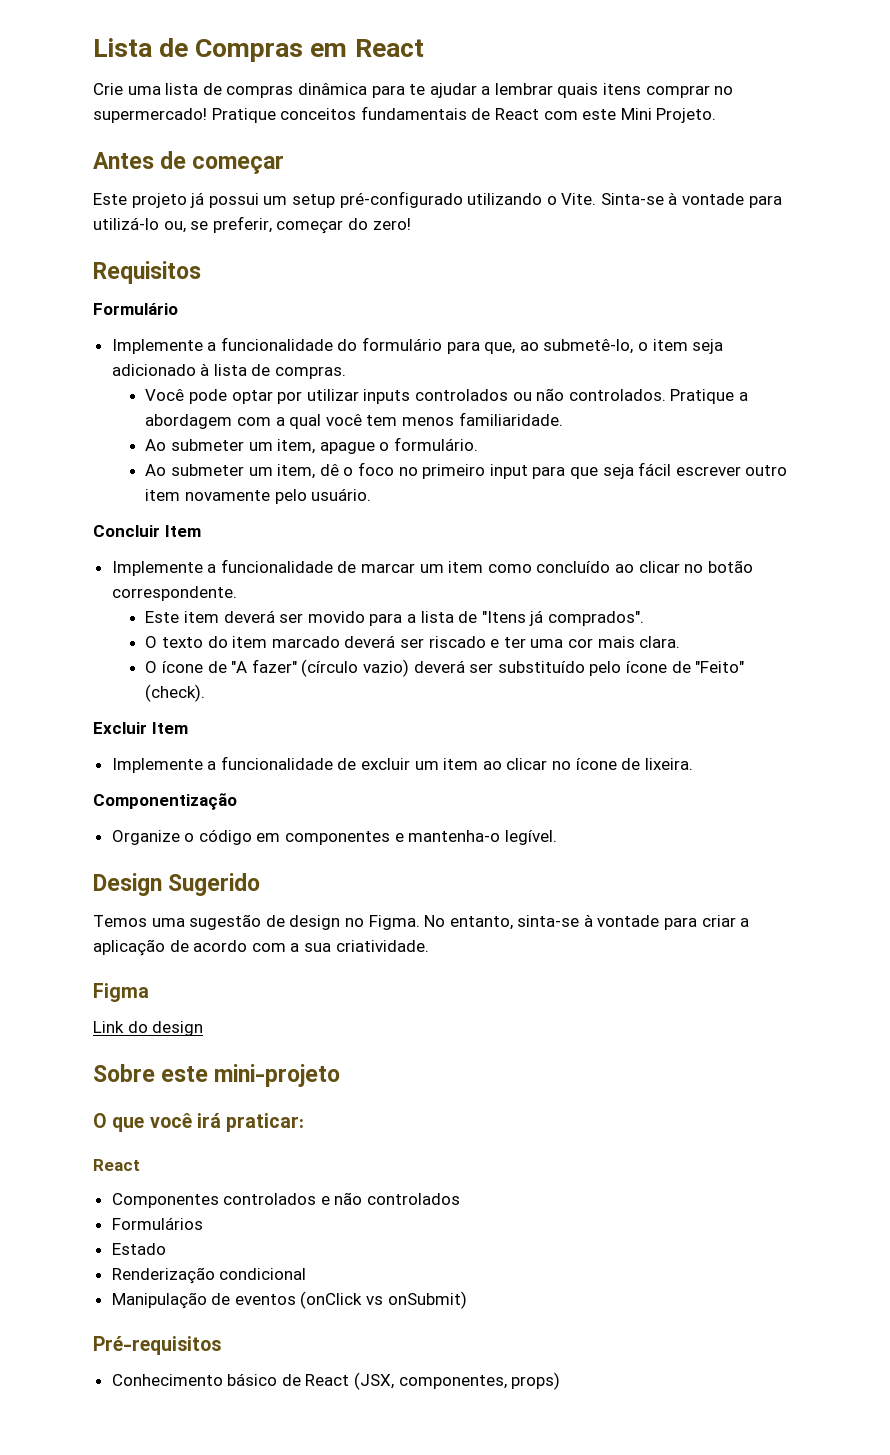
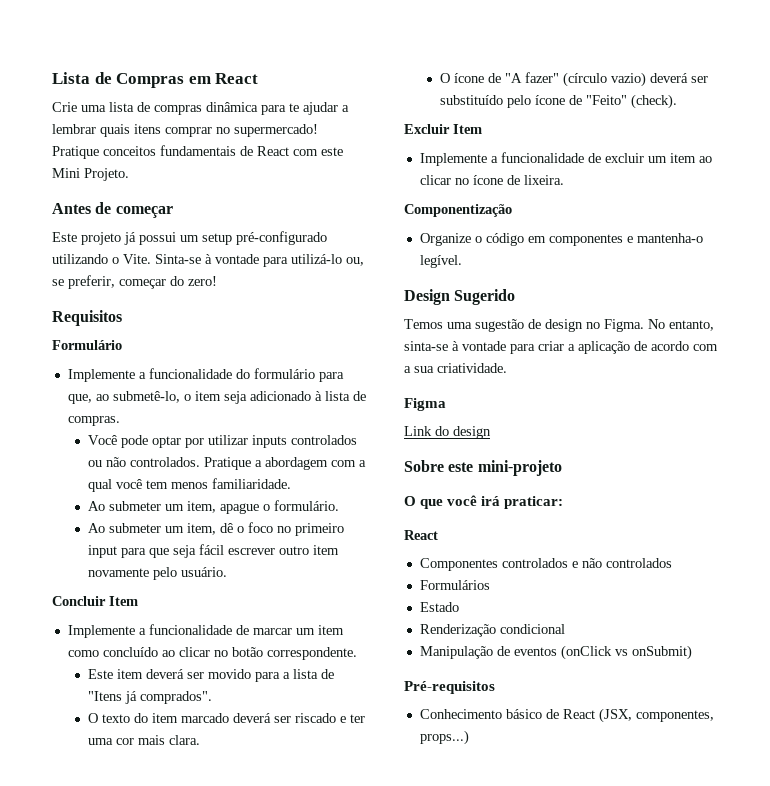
- Conhecimento básico de React (JSX, componentes, props)
+ Conhecimento básico de React (JSX, componentes, props...)

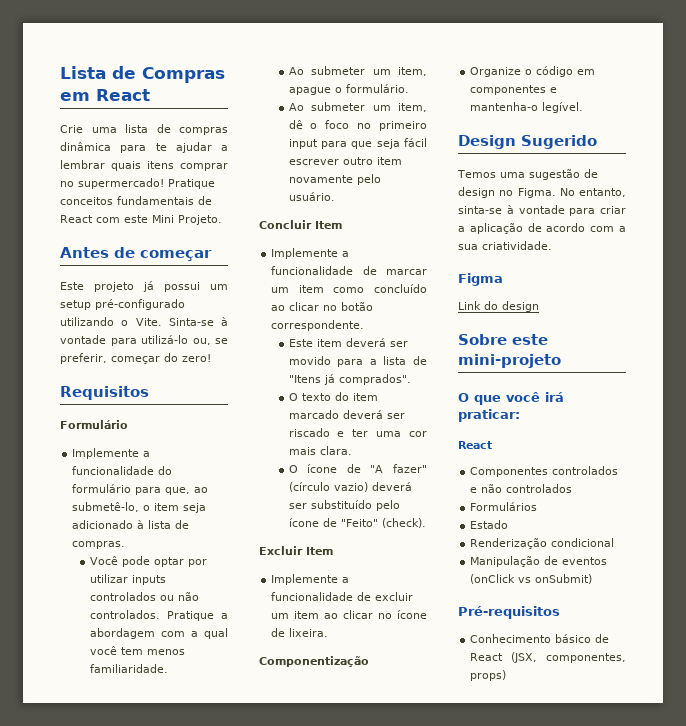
- Conhecimento básico de React (JSX, componentes, props...)
+ Conhecimento básico de React (JSX, componentes, props)

